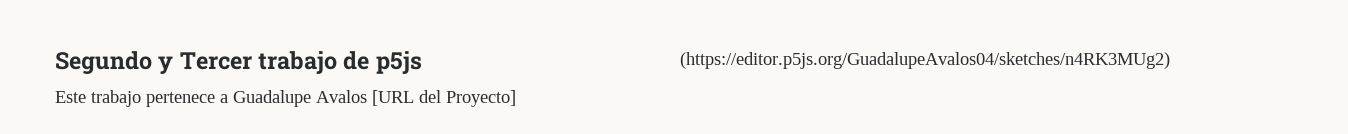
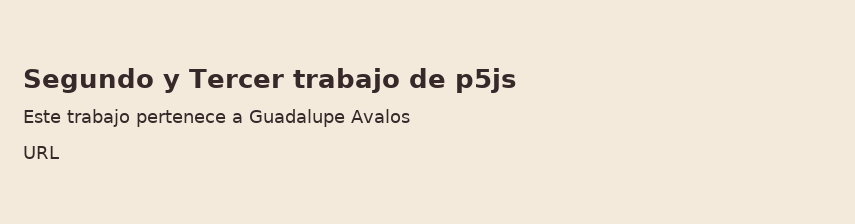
- Este trabajo pertenece a Guadalupe Avalos [URL del Proyecto] (https://editor.p5js.org/GuadalupeAvalos04/sketches/n4RK3MUg2)
+ Este trabajo pertenece a Guadalupe Avalos
+ URL

